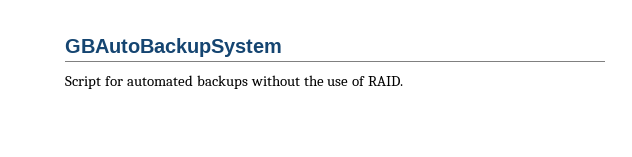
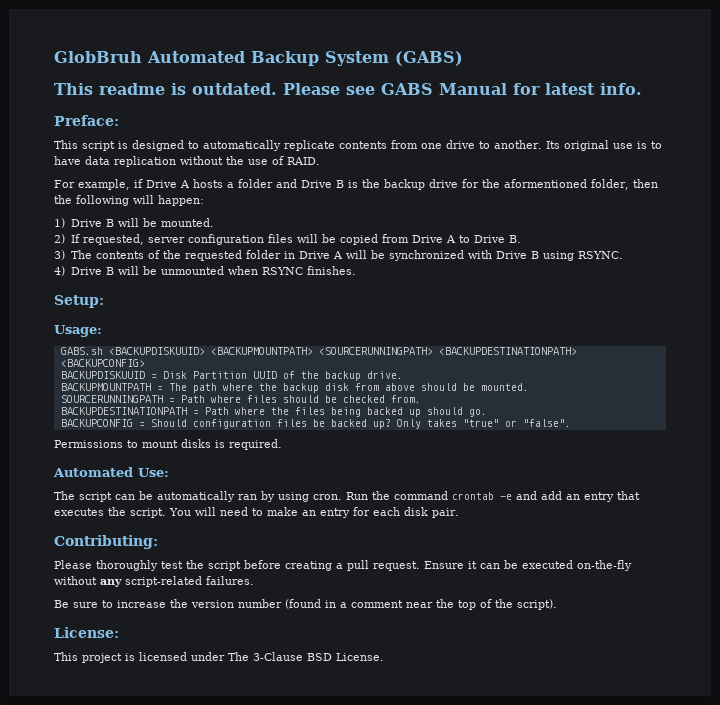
- GBAutoBackupSystem
- Script for automated backups without the use of RAID.
+ GlobBruh Automated Backup System (GABS)
+ This readme is outdated. Please see GABS Manual for latest info.
+ Preface:
+ This script is designed to automatically replicate contents from one drive to another. Its original use is to have data replication without the use of RAID.
+ For example, if Drive A hosts a folder and Drive B is the backup drive for the aformentioned folder, then the following will happen:
+ 1) Drive B will be mounted.
+ 2) If requested, server configuration files will be copied from Drive A to Drive B.
+ 3) The contents of the requested folder in Drive A will be synchronized with Drive B using RSYNC.
+ 4) Drive B will be unmounted when RSYNC finishes.
+ Setup:
+ Usage:
+ GABS.sh <BACKUPDISKUUID> <BACKUPMOUNTPATH> <SOURCERUNNINGPATH> <BACKUPDESTINATIONPATH> <BACKUPCONFIG>
+ BACKUPDISKUUID = Disk Partition UUID of the backup drive.
+ BACKUPMOUNTPATH = The path where the backup disk from above should be mounted.
+ SOURCERUNNINGPATH = Path where files should be checked from.
+ BACKUPDESTINATIONPATH = Path where the files being backed up should go.
+ BACKUPCONFIG = Should configuration files be backed up? Only takes "true" or "false".
+ Permissions to mount disks is required.
+ Automated Use:
+ The script can be automatically ran by using cron. Run the command crontab -e and add an entry that executes the script. You will need to make an entry for each disk pair.
+ Contributing:
+ Please thoroughly test the script before creating a pull request. Ensure it can be executed on-the-fly without any script-related failures.
+ Be sure to increase the version number (found in a comment near the top of the script).
+ License:
+ This project is licensed under The 3-Clause BSD License.

